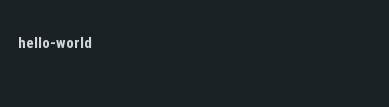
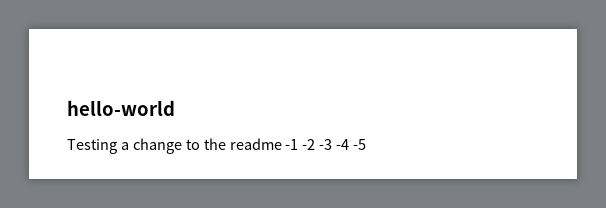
+ Testing a change to the readme -1 -2 -3 -4 -5

